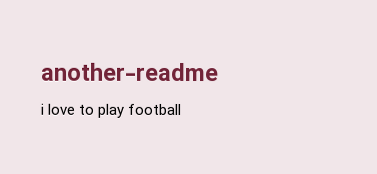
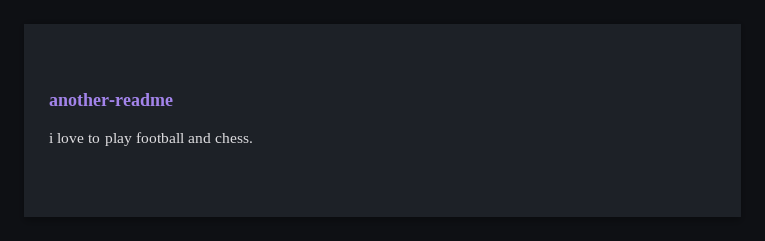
- i love to play football
+ i love to play football and chess.

